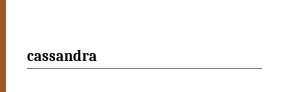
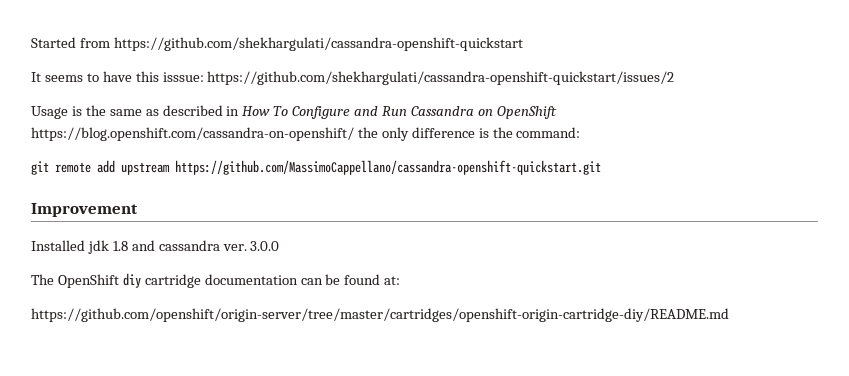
- cassandra
+ Started from https://github.com/shekhargulati/cassandra-openshift-quickstart
+ It seems to have this isssue: https://github.com/shekhargulati/cassandra-openshift-quickstart/issues/2
+ Usage is the same as described in How To Configure and Run Cassandra on OpenShift https://blog.openshift.com/cassandra-on-openshift/ the only difference is the command:
+ git remote add upstream https://github.com/MassimoCappellano/cassandra-openshift-quickstart.git
+ Improvement
+ Installed jdk 1.8 and cassandra ver. 3.0.0
+ The OpenShift diy cartridge documentation can be found at:
+ https://github.com/openshift/origin-server/tree/master/cartridges/openshift-origin-cartridge-diy/README.md

